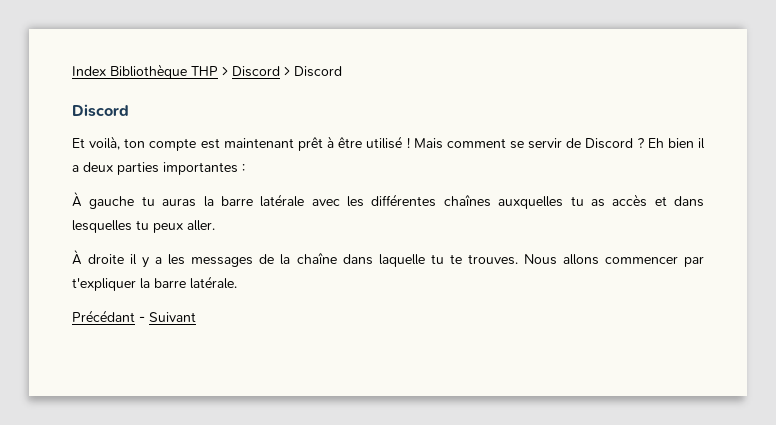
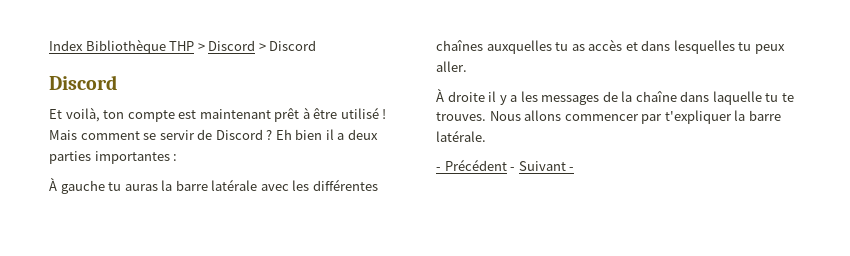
- Précédant - Suivant
+ - Précédent - Suivant -

